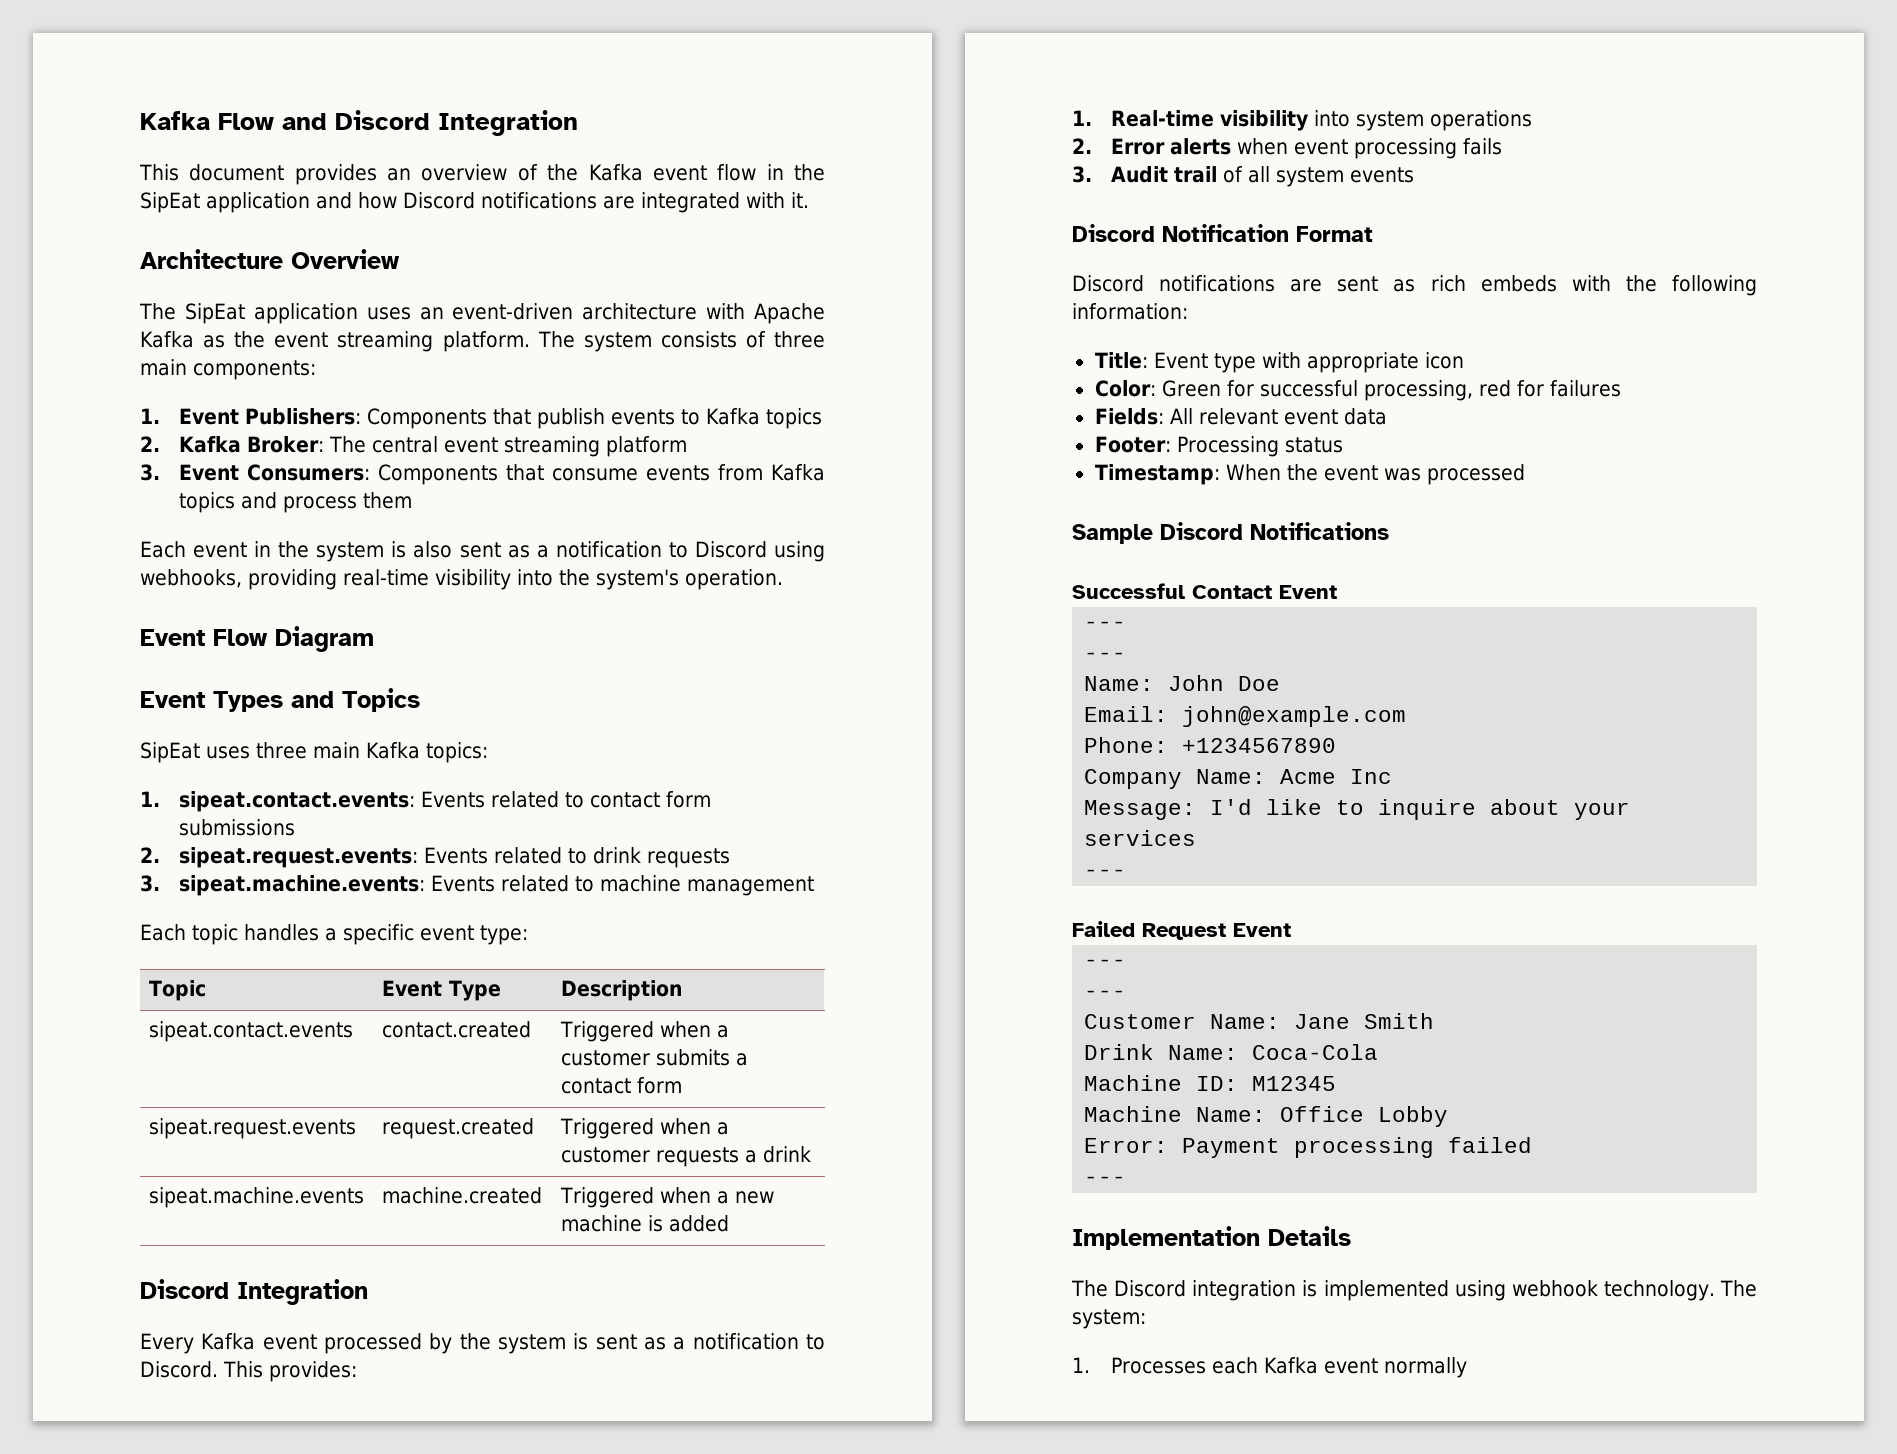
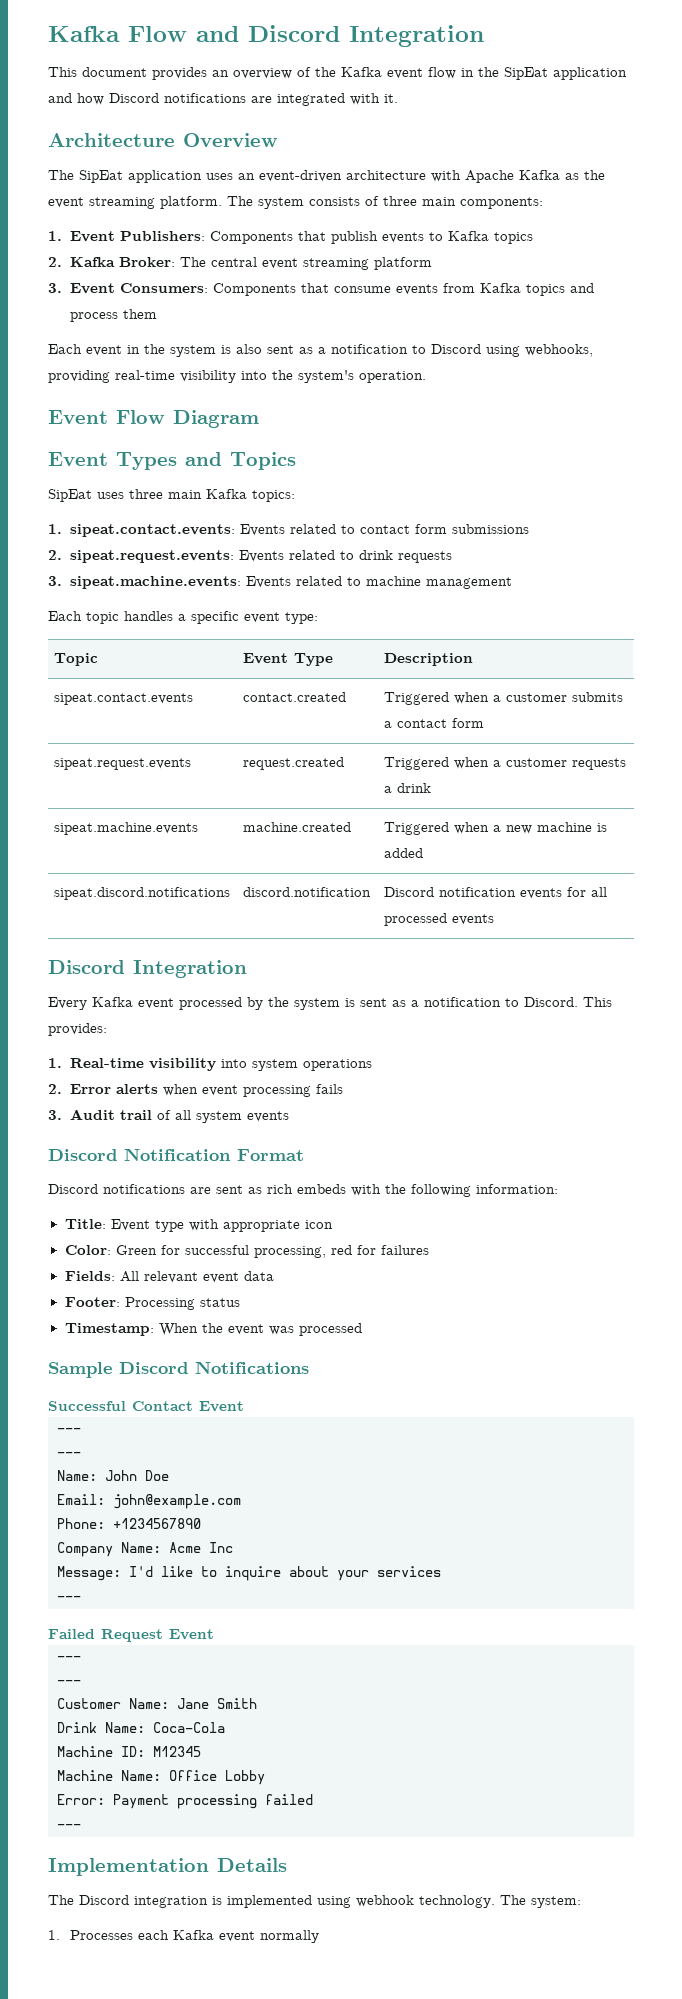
+ sipeat.discord.notifications | discord.notification | Discord notification events for all processed events

